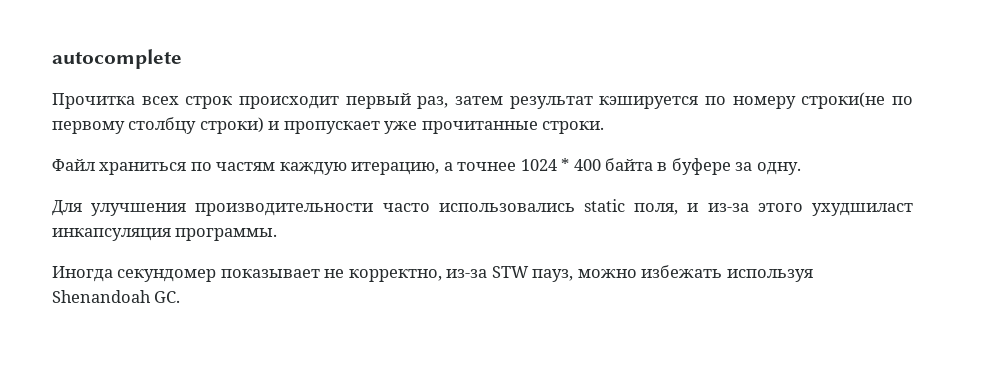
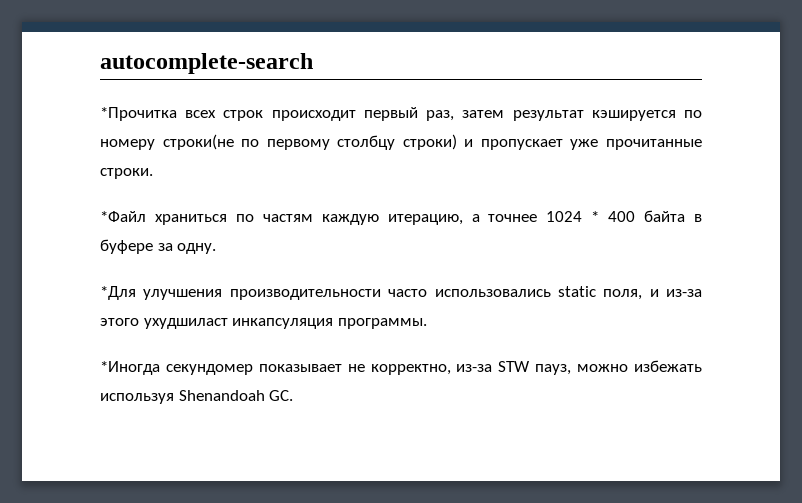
- autocomplete
- Прочитка всех строк происходит первый раз, затем результат кэшируется по номеру строки(не по первому столбцу строки) и пропускает уже прочитанные строки.
+ autocomplete-search
+ *Прочитка всех строк происходит первый раз, затем результат кэшируется по номеру строки(не по первому столбцу строки) и пропускает уже прочитанные строки.
- Файл храниться по частям каждую итерацию, а точнее 1024 * 400 байта в буфере за одну.
+ *Файл храниться по частям каждую итерацию, а точнее 1024 * 400 байта в буфере за одну.
- Для улучшения производительности часто использовались static поля, и из-за этого ухудшиласт инкапсуляция программы.
+ *Для улучшения производительности часто использовались static поля, и из-за этого ухудшиласт инкапсуляция программы.
- Иногда секундомер показывает не корректно, из-за STW пауз, можно избежать используя Shenandoah GC.
+ *Иногда секундомер показывает не корректно, из-за STW пауз, можно избежать используя Shenandoah GC.

